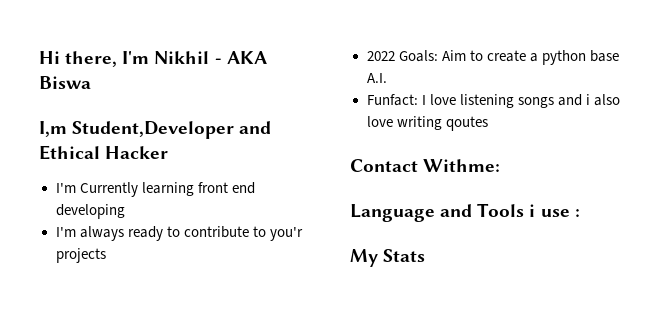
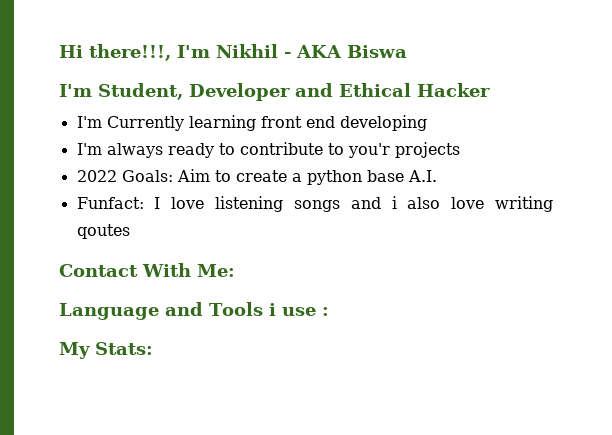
- Hi there, I'm Nikhil - AKA Biswa
+ Hi there!!!, I'm Nikhil - AKA Biswa
- I,m Student,Developer and Ethical Hacker
+ I'm Student, Developer and Ethical Hacker
- Contact Withme:
+ Contact With Me:
- My Stats
+ My Stats:

